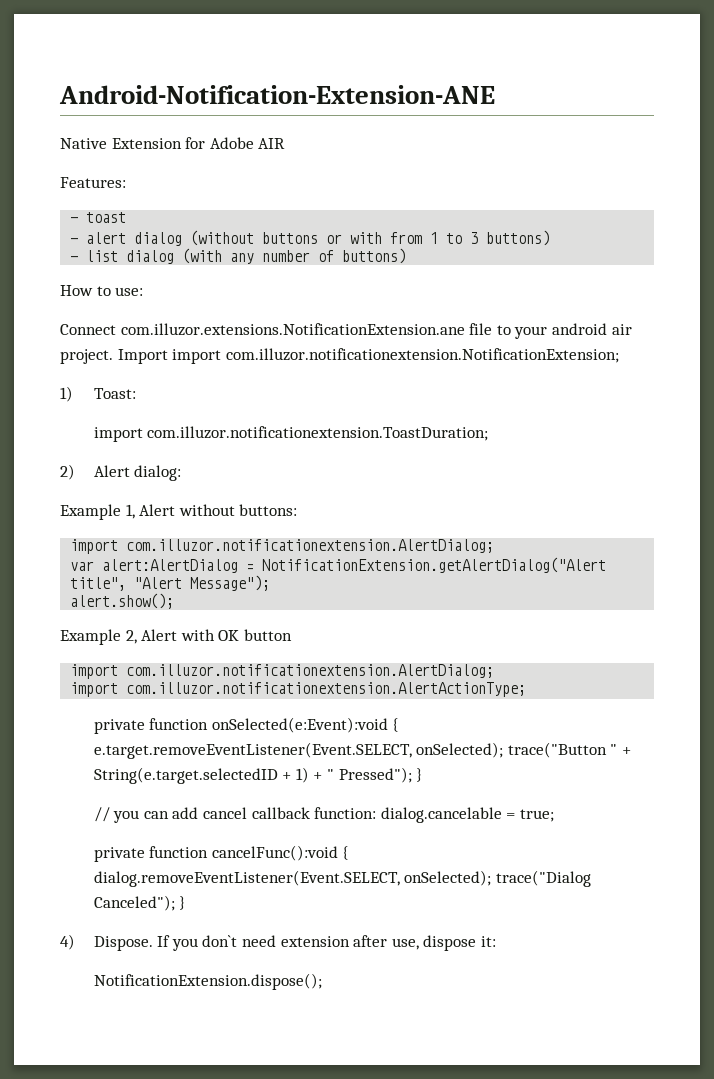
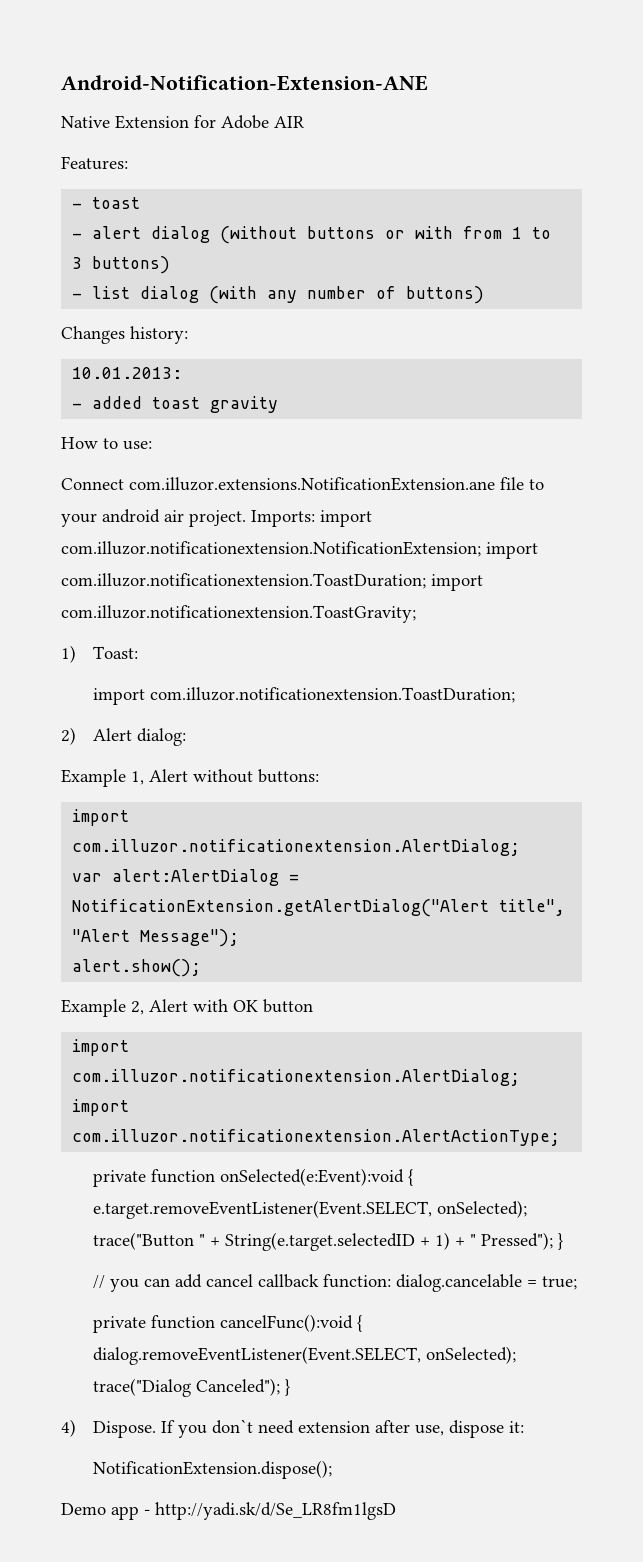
+ Changes history:
+ 10.01.2013:
+ - added toast gravity
- Import import com.illuzor.notificationextension.NotificationExtension;
+ Imports: import com.illuzor.notificationextension.NotificationExtension; import com.illuzor.notificationextension.ToastDuration; import com.illuzor.notificationextension.ToastGravity;
+ Demo app - http://yadi.sk/d/Se_LR8fm1lgsD

